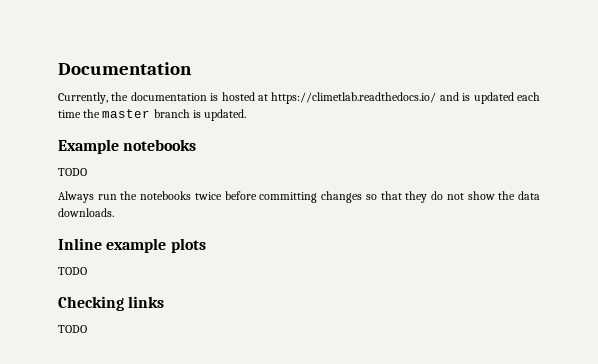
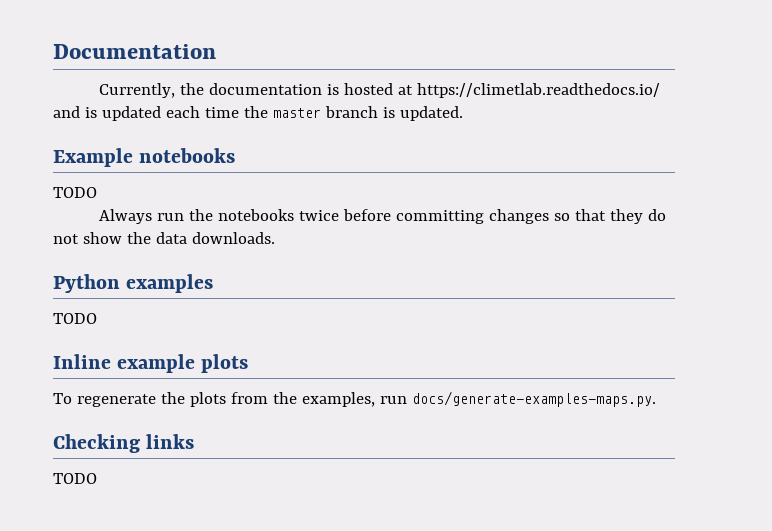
+ Python examples
+ TODO
  Inline example plots
- TODO
+ To regenerate the plots from the examples, run docs/generate-examples-maps.py.

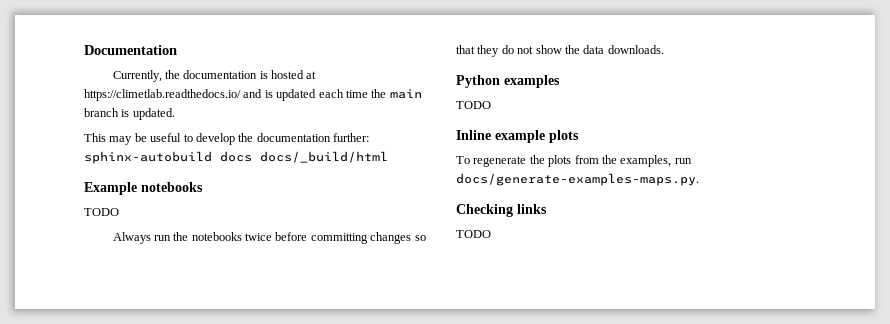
- Currently, the documentation is hosted at https://climetlab.readthedocs.io/ and is updated each time the master branch is updated.
+ Currently, the documentation is hosted at https://climetlab.readthedocs.io/ and is updated each time the main branch is updated.
+ This may be useful to develop the documentation further: sphinx-autobuild docs docs/_build/html

